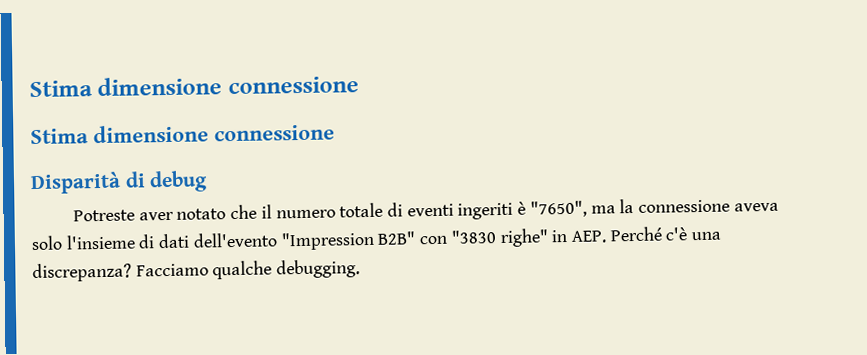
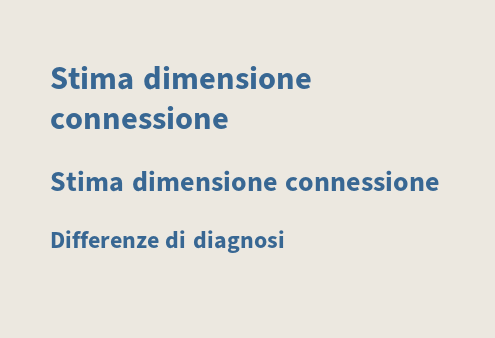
- Disparità di debug
- Potreste aver notato che il numero totale di eventi ingeriti è "7650", ma la connessione aveva solo l'insieme di dati dell'evento "Impression B2B" con "3830 righe" in AEP. Perché c'è una discrepanza? Facciamo qualche debugging.
+ Differenze di diagnosi

